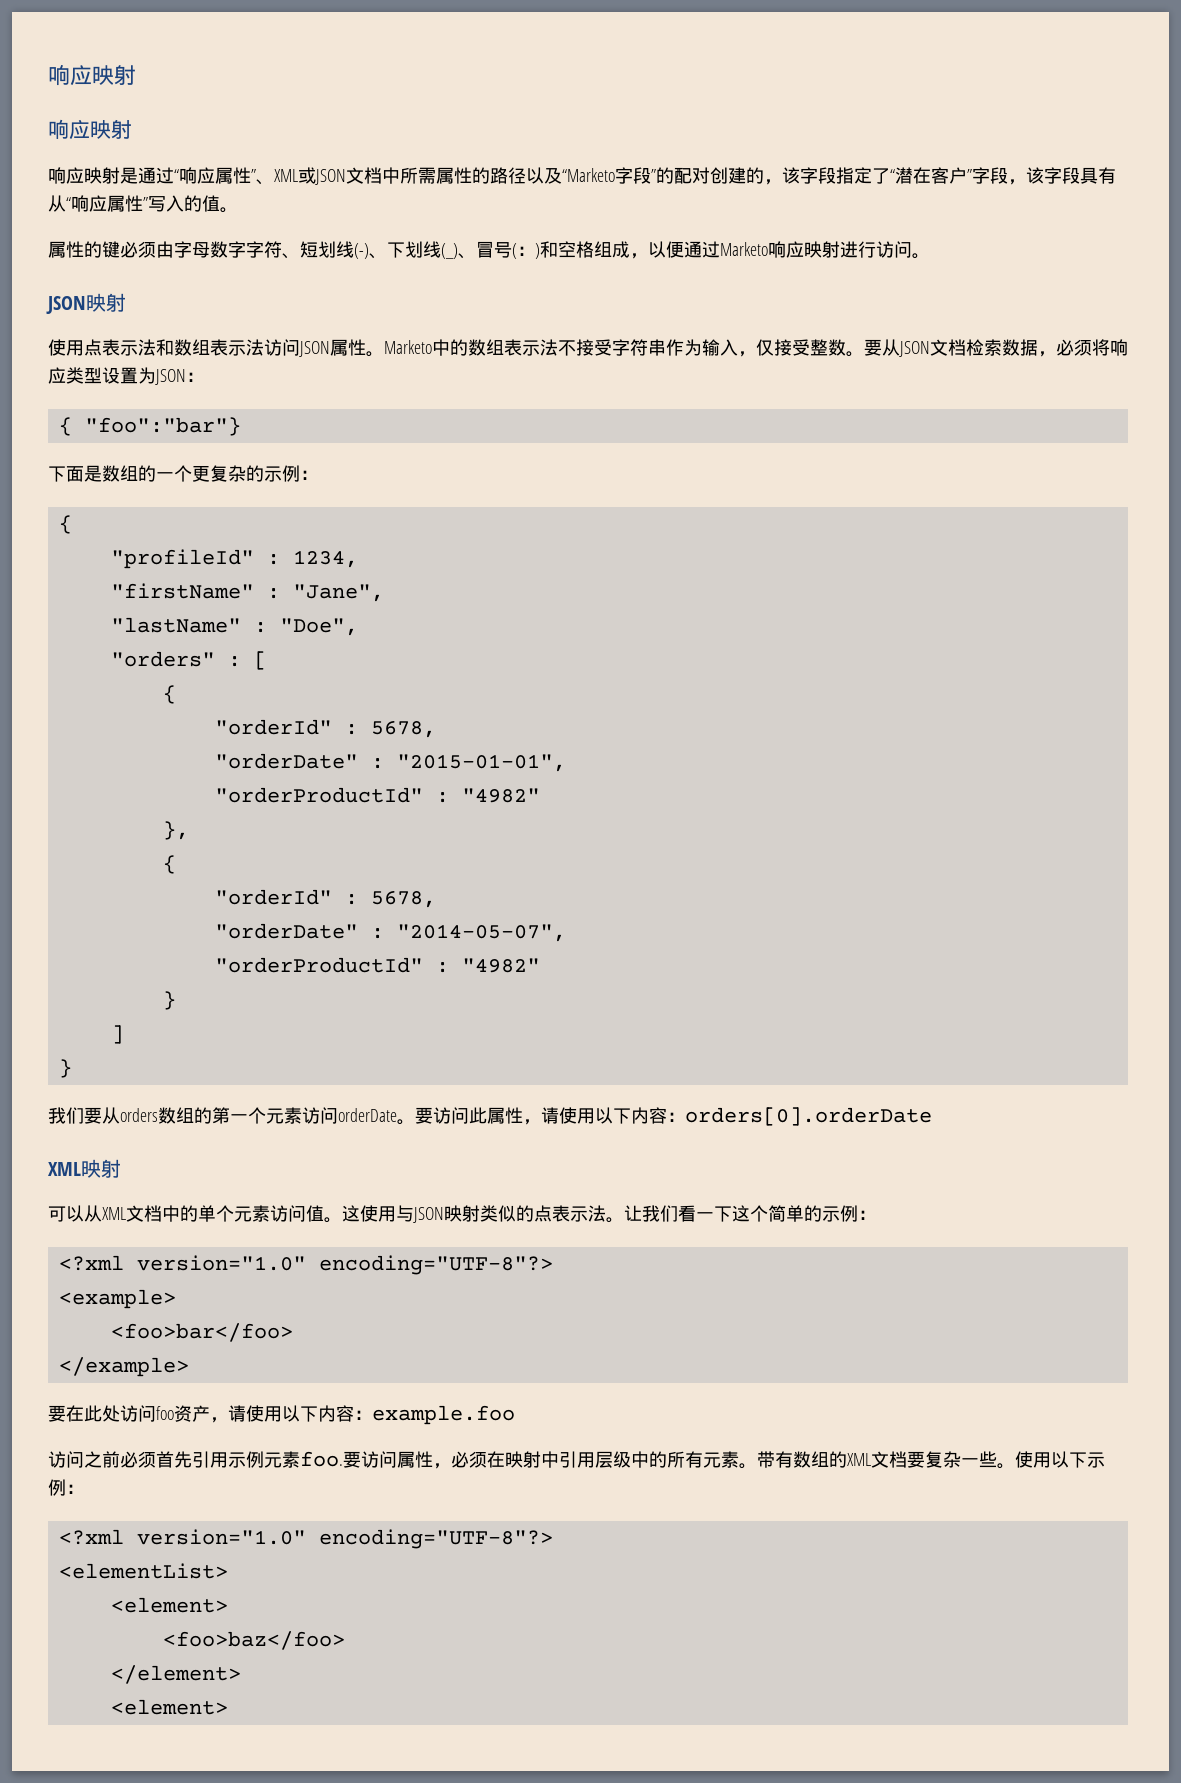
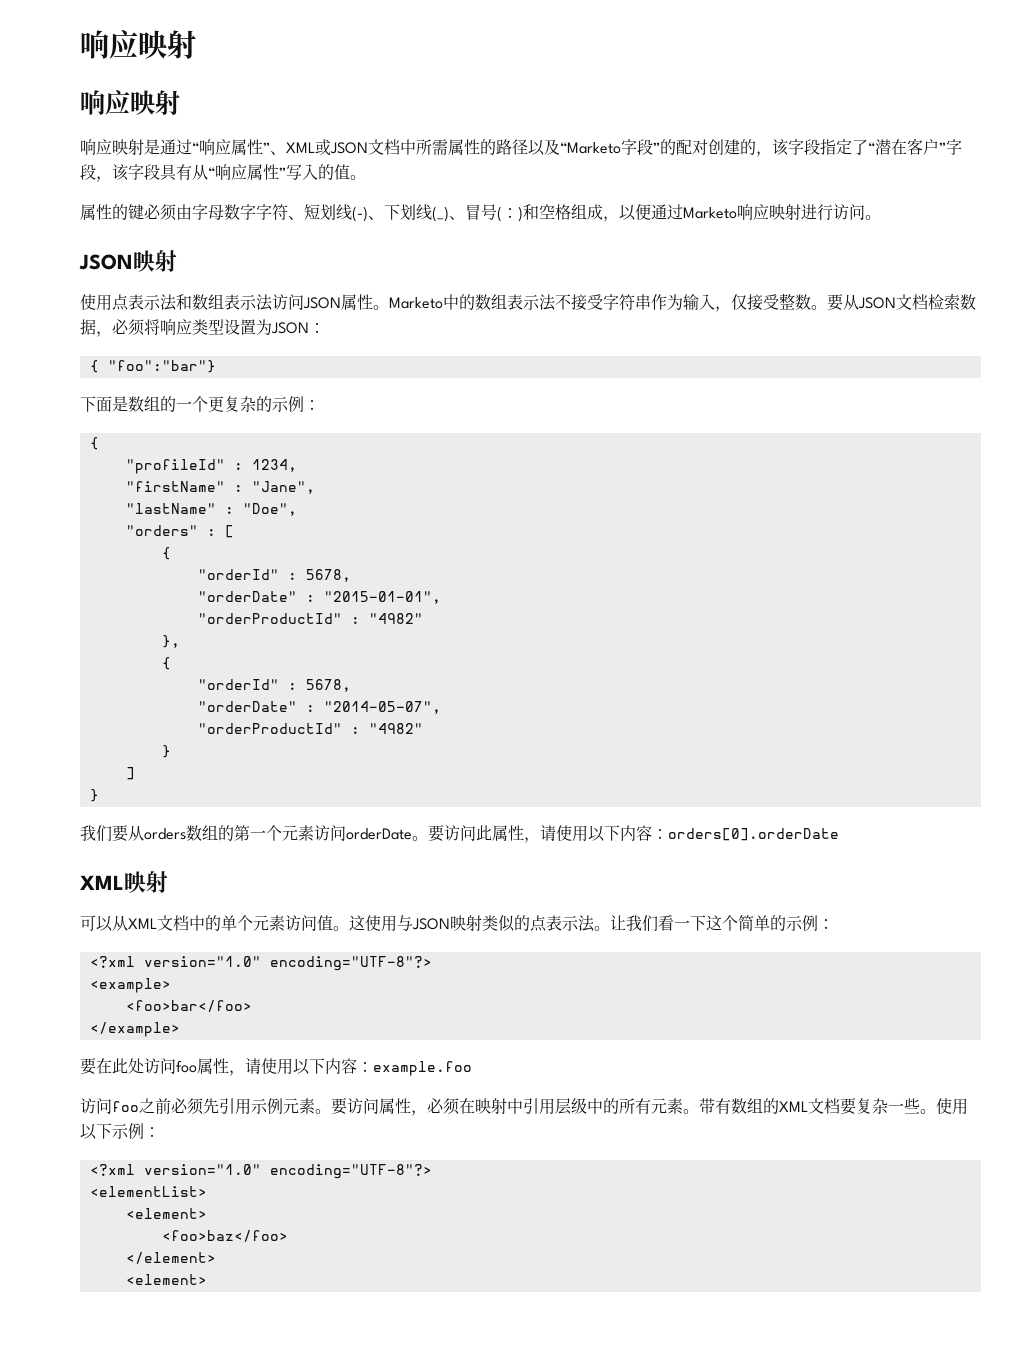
- 要在此处访问foo资产，请使用以下内容：example.foo
+ 要在此处访问foo属性，请使用以下内容：example.foo
- 访问之前必须首先引用示例元素foo.
+ 访问foo之前必须先引用示例元素。

